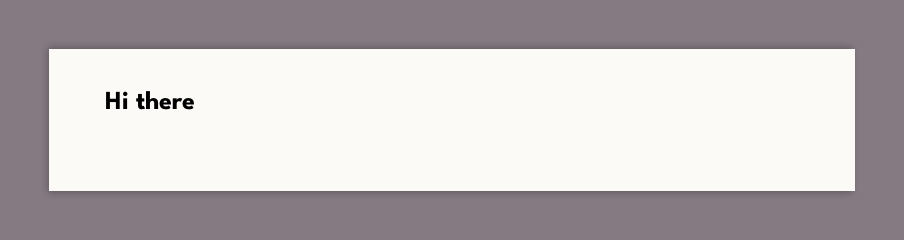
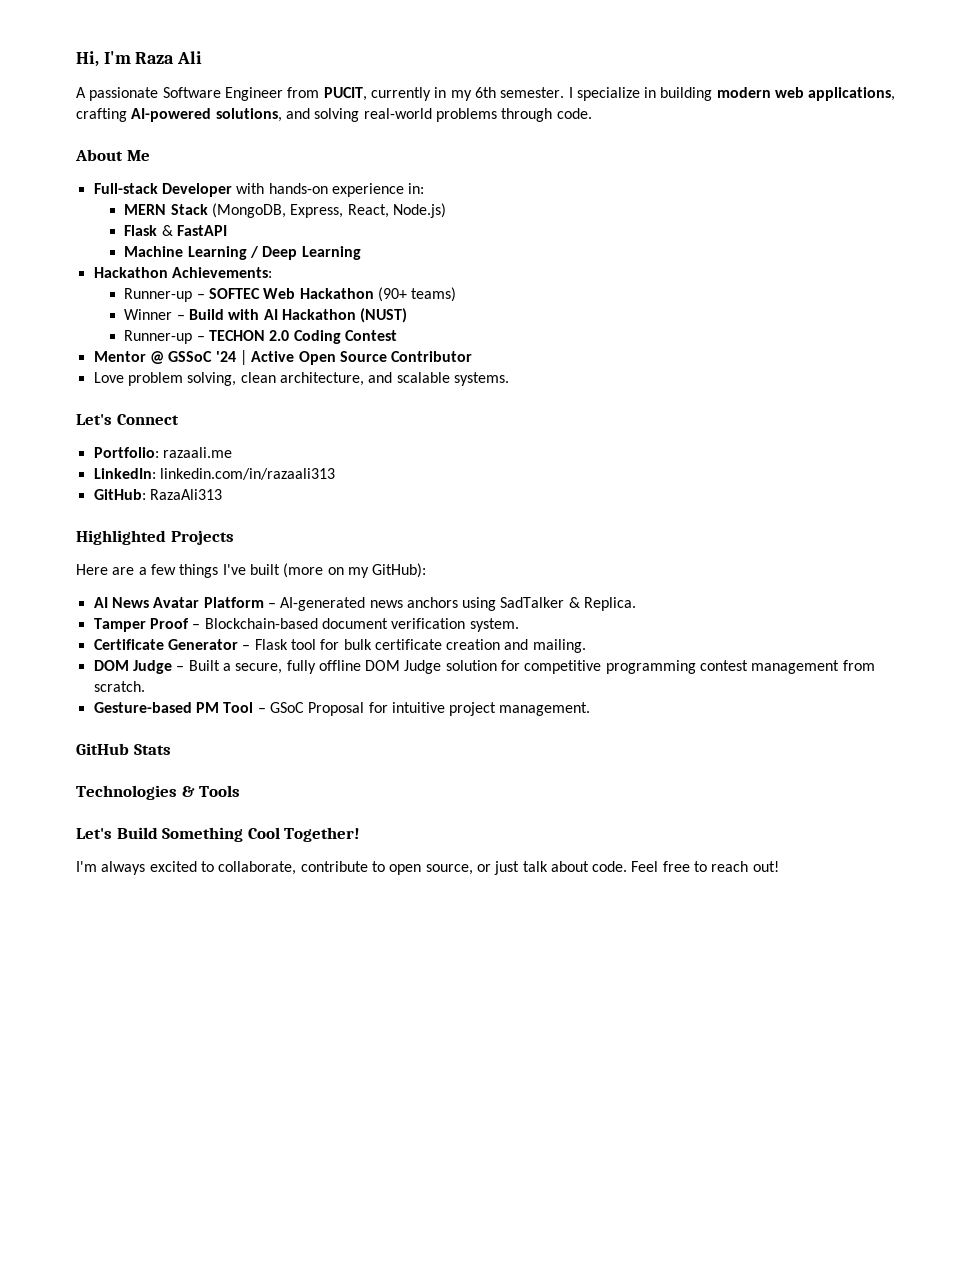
- Hi there
+ Hi, I'm Raza Ali
+ A passionate Software Engineer from PUCIT, currently in my 6th semester. I specialize in building modern web applications, crafting AI-powered solutions, and solving real-world problems through code.
+ About Me
+ Full-stack Developer with hands-on experience in:
+ MERN Stack (MongoDB, Express, React, Node.js)
+ Flask & FastAPI
+ Machine Learning / Deep Learning
+ Hackathon Achievements:
+ Runner-up – SOFTEC Web Hackathon (90+ teams)
+ Winner – Build with AI Hackathon (NUST)
+ Runner-up – TECHON 2.0 Coding Contest
+ Mentor @ GSSoC '24 | Active Open Source Contributor
+ Love problem solving, clean architecture, and scalable systems.
+ Let's Connect
+ Portfolio: razaali.me
+ LinkedIn: linkedin.com/in/razaali313
+ GitHub: RazaAli313
+ Highlighted Projects
+ Here are a few things I've built (more on my GitHub):
+ AI News Avatar Platform – AI-generated news anchors using SadTalker & Replica.
+ Tamper Proof – Blockchain-based document verification system.
+ Certificate Generator – Flask tool for bulk certificate creation and mailing.
+ DOM Judge – Built a secure, fully offline DOM Judge solution for competitive programming contest management from scratch.
+ Gesture-based PM Tool – GSoC Proposal for intuitive project management.
+ GitHub Stats
+ Technologies & Tools
+ Let's Build Something Cool Together!
+ I'm always excited to collaborate, contribute to open source, or just talk about code. Feel free to reach out!

